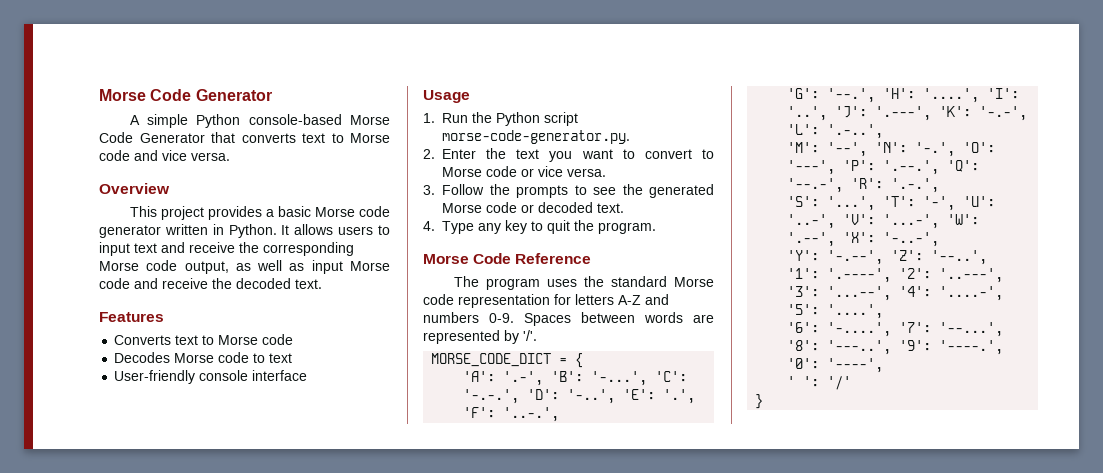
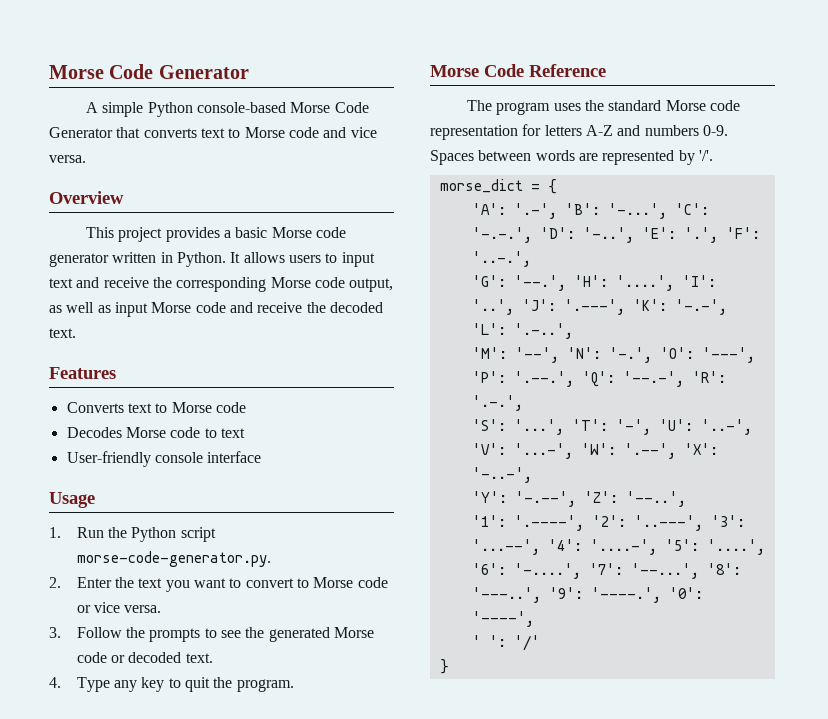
- MORSE_CODE_DICT = {
+ morse_dict = {

